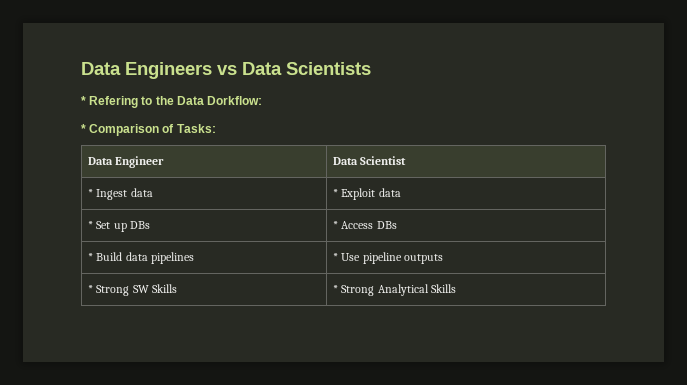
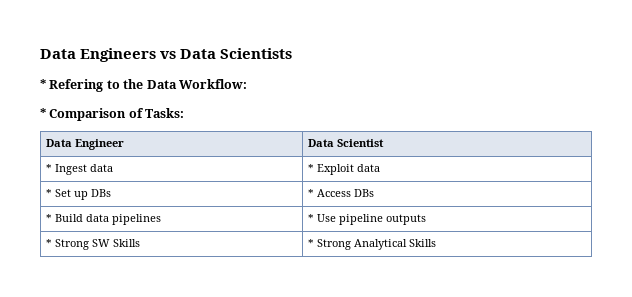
- * Refering to the Data Dorkflow:
+ * Refering to the Data Workflow:

